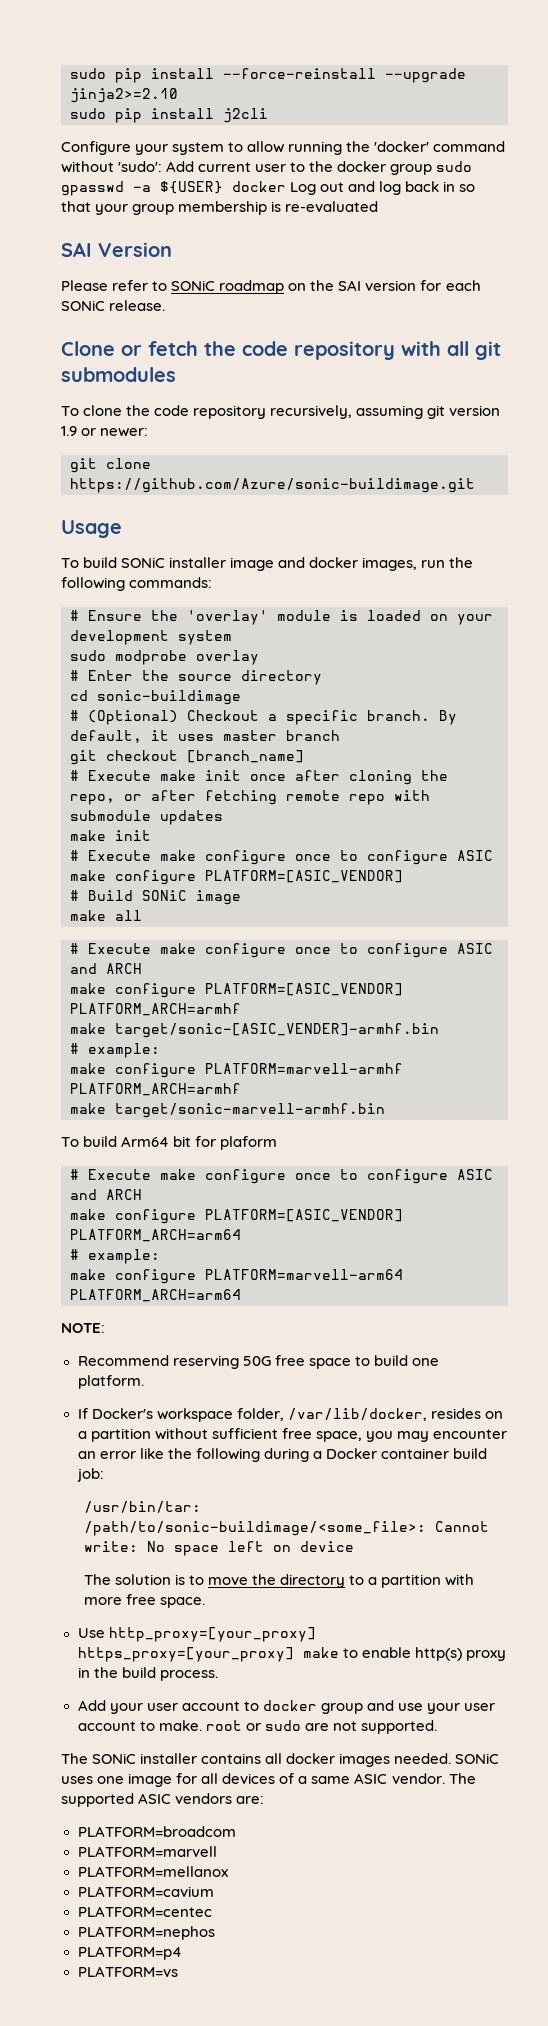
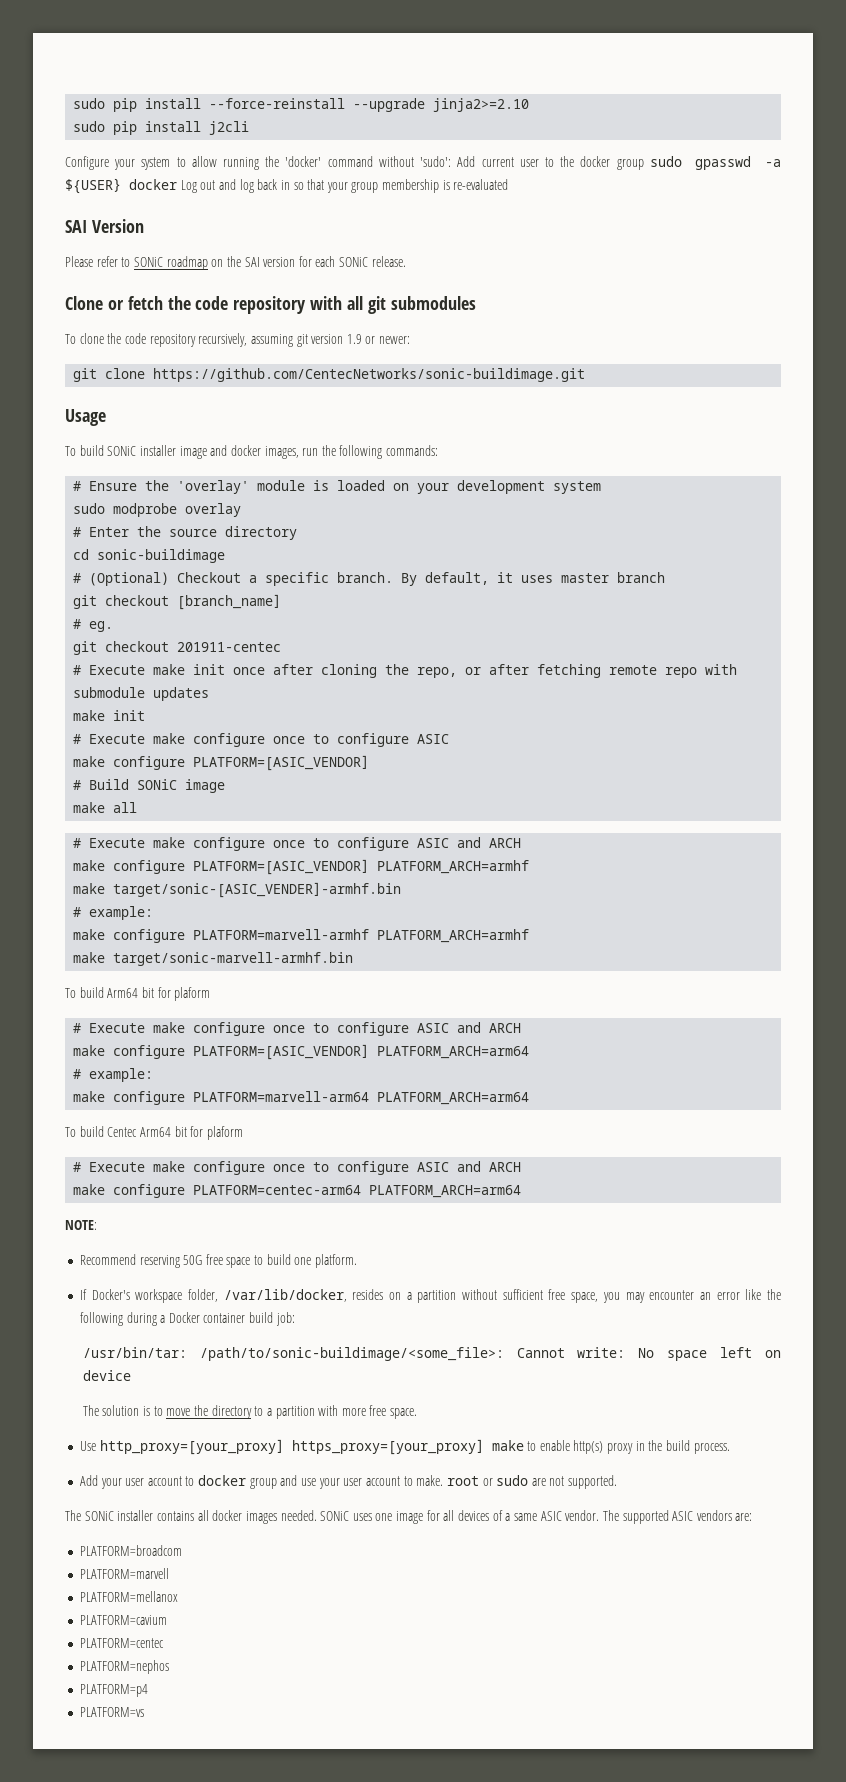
- git clone https://github.com/Azure/sonic-buildimage.git
+ git clone https://github.com/CentecNetworks/sonic-buildimage.git
+ # eg.
+ git checkout 201911-centec
+ To build Centec Arm64 bit for plaform
+ # Execute make configure once to configure ASIC and ARCH
+ make configure PLATFORM=centec-arm64 PLATFORM_ARCH=arm64

